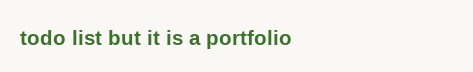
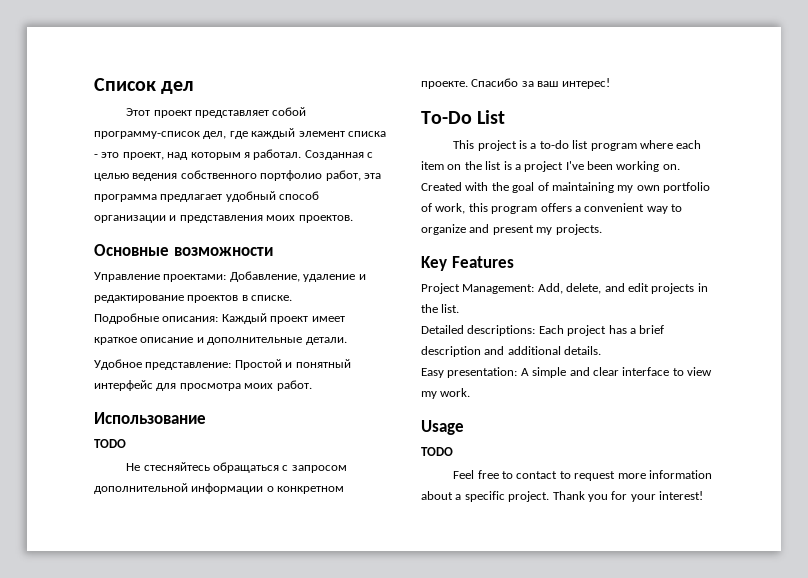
- todo list but it is a portfolio
+ Список дел
+ Этот проект представляет собой программу-список дел, где каждый элемент списка - это проект, над которым я работал. Созданная с целью ведения собственного портфолио работ, эта программа предлагает удобный способ организации и представления моих проектов.
+ Основные возможности
+ Управление проектами: Добавление, удаление и редактирование проектов в списке.
+ Подробные описания: Каждый проект имеет краткое описание и дополнительные детали.
+ Удобное представление: Простой и понятный интерфейс для просмотра моих работ.
+ Использование
+ TODO
+ Не стесняйтесь обращаться с запросом дополнительной информации о конкретном проекте. Спасибо за ваш интерес!
+ To-Do List
+ This project is a to-do list program where each item on the list is a project I've been working on. Created with the goal of maintaining my own portfolio of work, this program offers a convenient way to organize and present my projects.
+ Key Features
+ Project Management: Add, delete, and edit projects in the list.
+ Detailed descriptions: Each project has a brief description and additional details.
+ Easy presentation: A simple and clear interface to view my work.
+ Usage
+ TODO
+ Feel free to contact to request more information about a specific project. Thank you for your interest!

